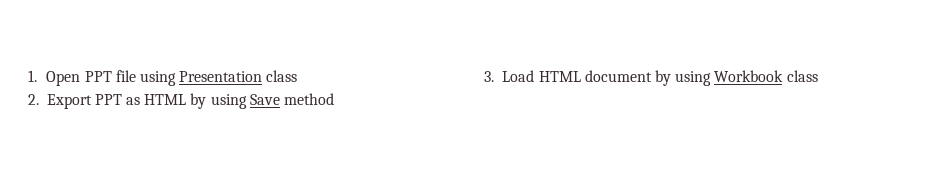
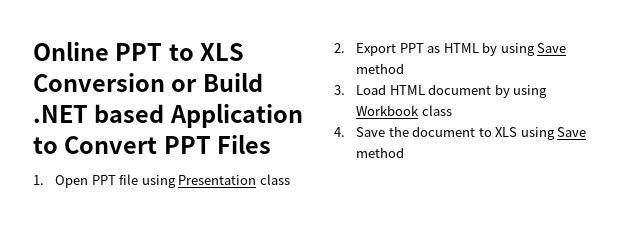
+ Online PPT to XLS Conversion or Build .NET based Application to Convert PPT Files
+ 4. Save the document to XLS using Save method

